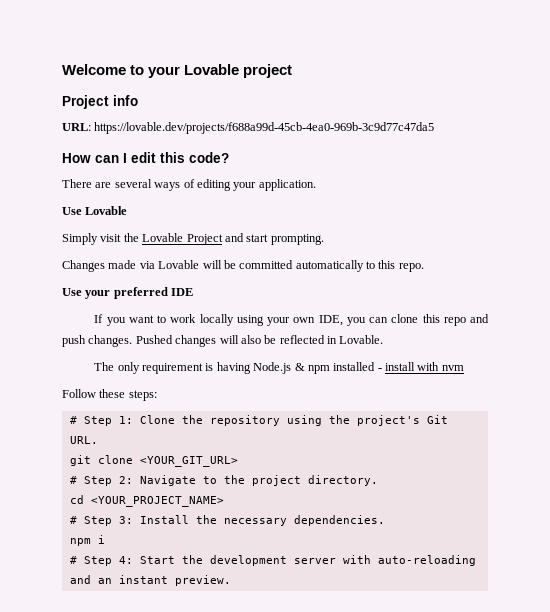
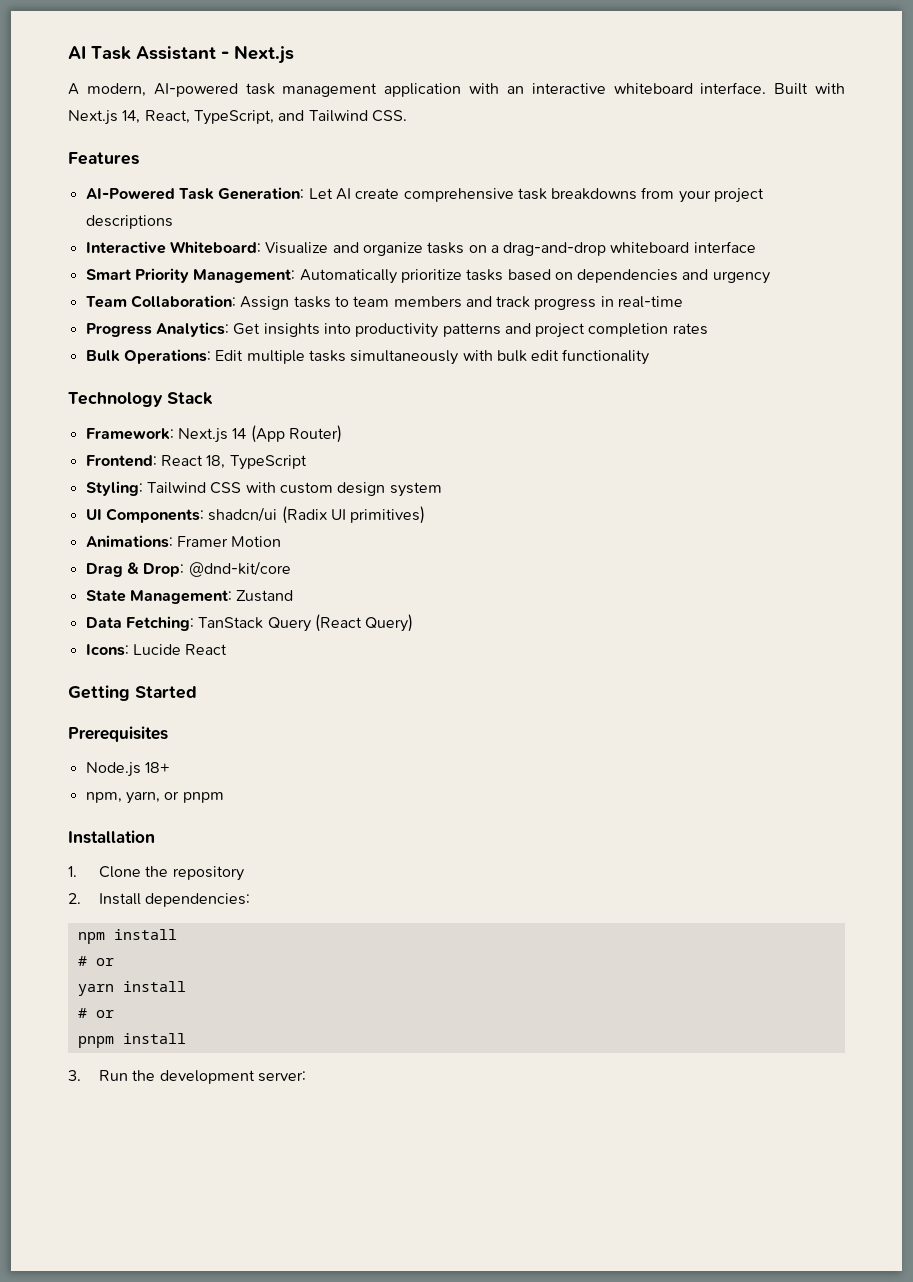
- Welcome to your Lovable project
- Project info
- URL: https://lovable.dev/projects/f688a99d-45cb-4ea0-969b-3c9d77c47da5
- How can I edit this code?
- There are several ways of editing your application.
- Use Lovable
- Simply visit the Lovable Project and start prompting.
- Changes made via Lovable will be committed automatically to this repo.
- Use your preferred IDE
- If you want to work locally using your own IDE, you can clone this repo and push changes. Pushed changes will also be reflected in Lovable.
- The only requirement is having Node.js & npm installed - install with nvm
- Follow these steps:
- # Step 1: Clone the repository using the project's Git URL.
- git clone <YOUR_GIT_URL>
- # Step 2: Navigate to the project directory.
- cd <YOUR_PROJECT_NAME>
- # Step 3: Install the necessary dependencies.
- npm i
- # Step 4: Start the development server with auto-reloading and an instant preview.
+ AI Task Assistant - Next.js
+ A modern, AI-powered task management application with an interactive whiteboard interface. Built with Next.js 14, React, TypeScript, and Tailwind CSS.
+ Features
+ AI-Powered Task Generation: Let AI create comprehensive task breakdowns from your project descriptions
+ Interactive Whiteboard: Visualize and organize tasks on a drag-and-drop whiteboard interface
+ Smart Priority Management: Automatically prioritize tasks based on dependencies and urgency
+ Team Collaboration: Assign tasks to team members and track progress in real-time
+ Progress Analytics: Get insights into productivity patterns and project completion rates
+ Bulk Operations: Edit multiple tasks simultaneously with bulk edit functionality
+ Technology Stack
+ Framework: Next.js 14 (App Router)
+ Frontend: React 18, TypeScript
+ Styling: Tailwind CSS with custom design system
+ UI Components: shadcn/ui (Radix UI primitives)
+ Animations: Framer Motion
+ Drag & Drop: @dnd-kit/core
+ State Management: Zustand
+ Data Fetching: TanStack Query (React Query)
+ Icons: Lucide React
+ Getting Started
+ Prerequisites
+ Node.js 18+
+ npm, yarn, or pnpm
+ Installation
+ 1. Clone the repository
+ 2. Install dependencies:
+ npm install
+ # or
+ yarn install
+ # or
+ pnpm install
+ 3. Run the development server:

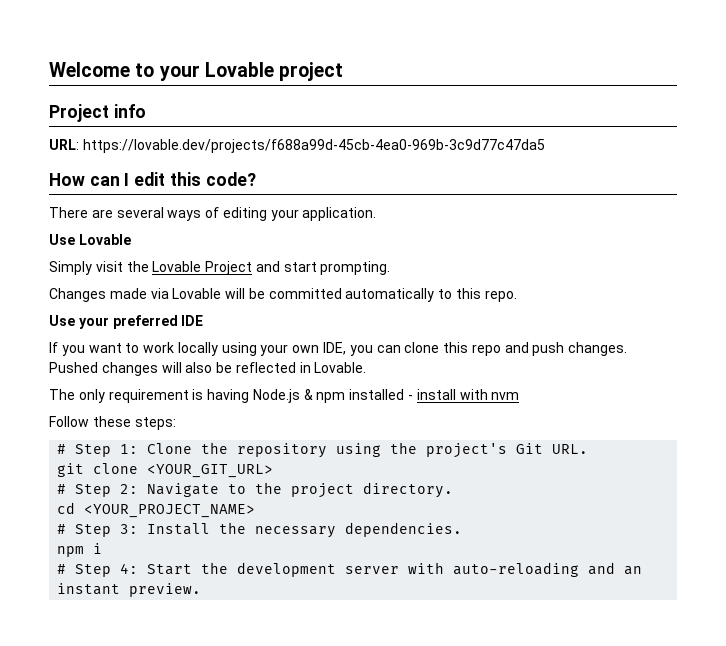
- AI Task Assistant - Next.js
- A modern, AI-powered task management application with an interactive whiteboard interface. Built with Next.js 14, React, TypeScript, and Tailwind CSS.
- Features
- AI-Powered Task Generation: Let AI create comprehensive task breakdowns from your project descriptions
- Interactive Whiteboard: Visualize and organize tasks on a drag-and-drop whiteboard interface
- Smart Priority Management: Automatically prioritize tasks based on dependencies and urgency
- Team Collaboration: Assign tasks to team members and track progress in real-time
- Progress Analytics: Get insights into productivity patterns and project completion rates
- Bulk Operations: Edit multiple tasks simultaneously with bulk edit functionality
- Technology Stack
- Framework: Next.js 14 (App Router)
- Frontend: React 18, TypeScript
- Styling: Tailwind CSS with custom design system
- UI Components: shadcn/ui (Radix UI primitives)
- Animations: Framer Motion
- Drag & Drop: @dnd-kit/core
- State Management: Zustand
- Data Fetching: TanStack Query (React Query)
- Icons: Lucide React
- Getting Started
- Prerequisites
- Node.js 18+
- npm, yarn, or pnpm
- Installation
- 1. Clone the repository
- 2. Install dependencies:
- npm install
- # or
- yarn install
- # or
- pnpm install
- 3. Run the development server:
+ Welcome to your Lovable project
+ Project info
+ URL: https://lovable.dev/projects/f688a99d-45cb-4ea0-969b-3c9d77c47da5
+ How can I edit this code?
+ There are several ways of editing your application.
+ Use Lovable
+ Simply visit the Lovable Project and start prompting.
+ Changes made via Lovable will be committed automatically to this repo.
+ Use your preferred IDE
+ If you want to work locally using your own IDE, you can clone this repo and push changes. Pushed changes will also be reflected in Lovable.
+ The only requirement is having Node.js & npm installed - install with nvm
+ Follow these steps:
+ # Step 1: Clone the repository using the project's Git URL.
+ git clone <YOUR_GIT_URL>
+ # Step 2: Navigate to the project directory.
+ cd <YOUR_PROJECT_NAME>
+ # Step 3: Install the necessary dependencies.
+ npm i
+ # Step 4: Start the development server with auto-reloading and an instant preview.

